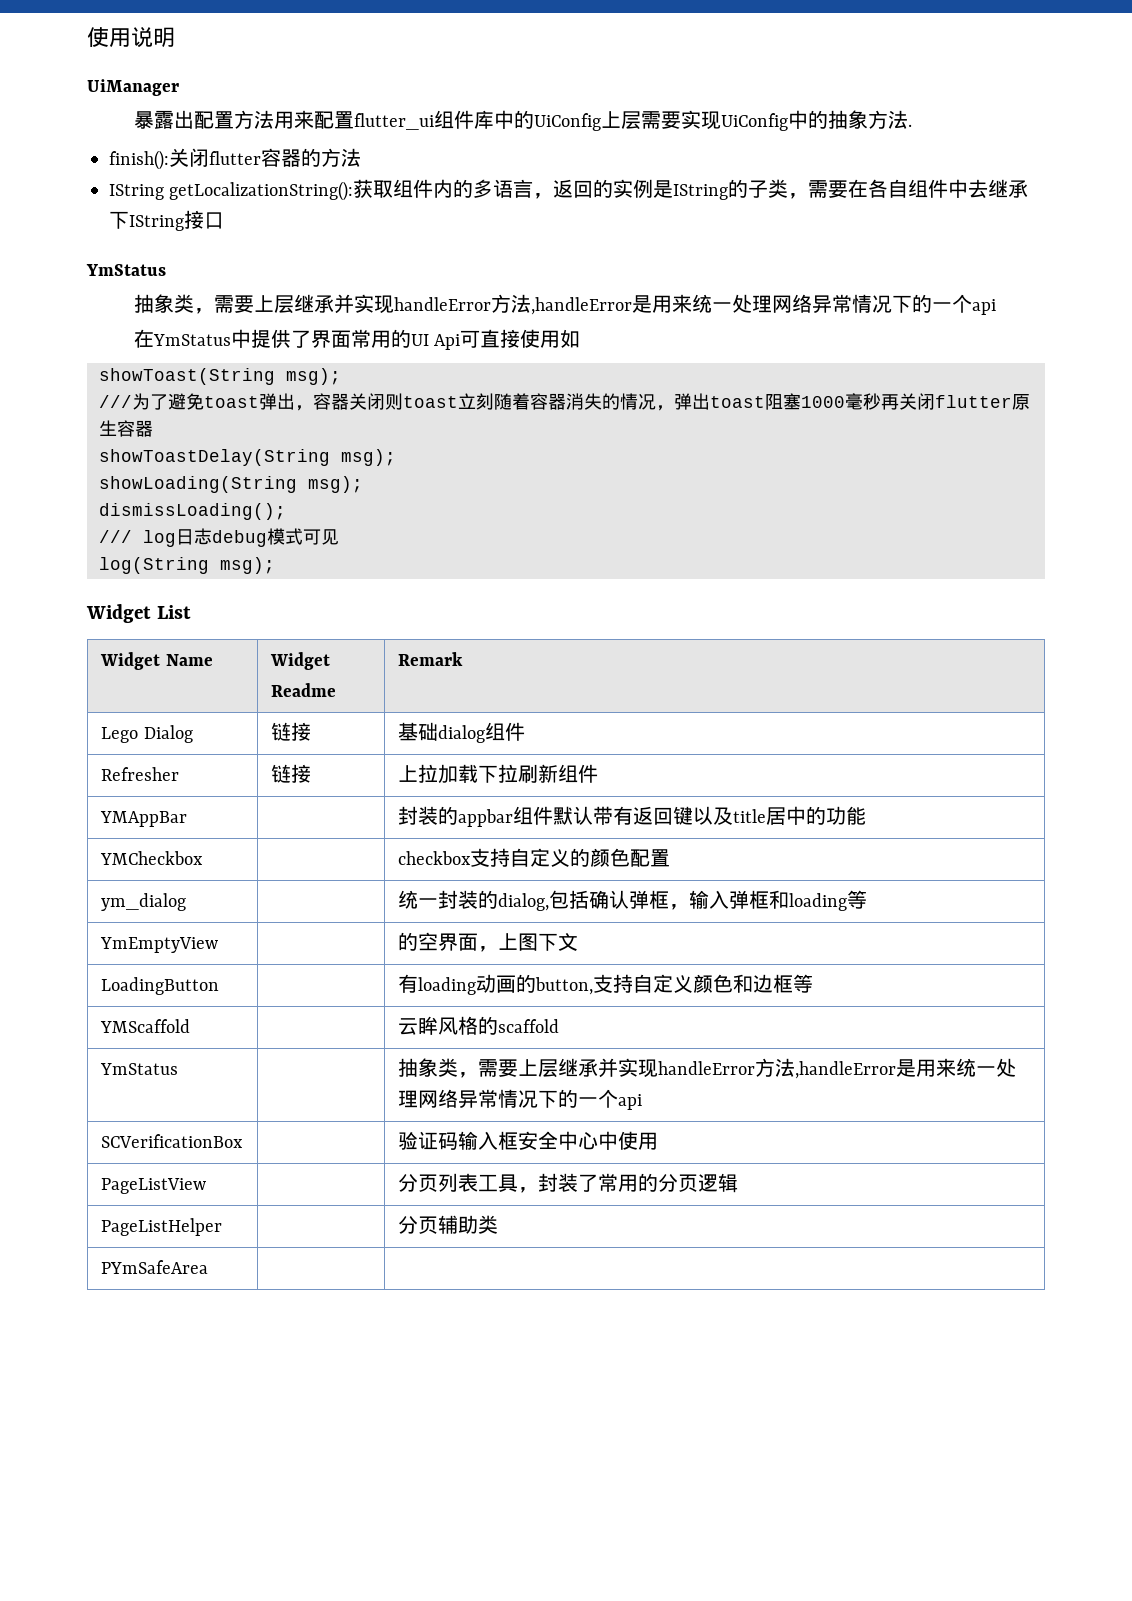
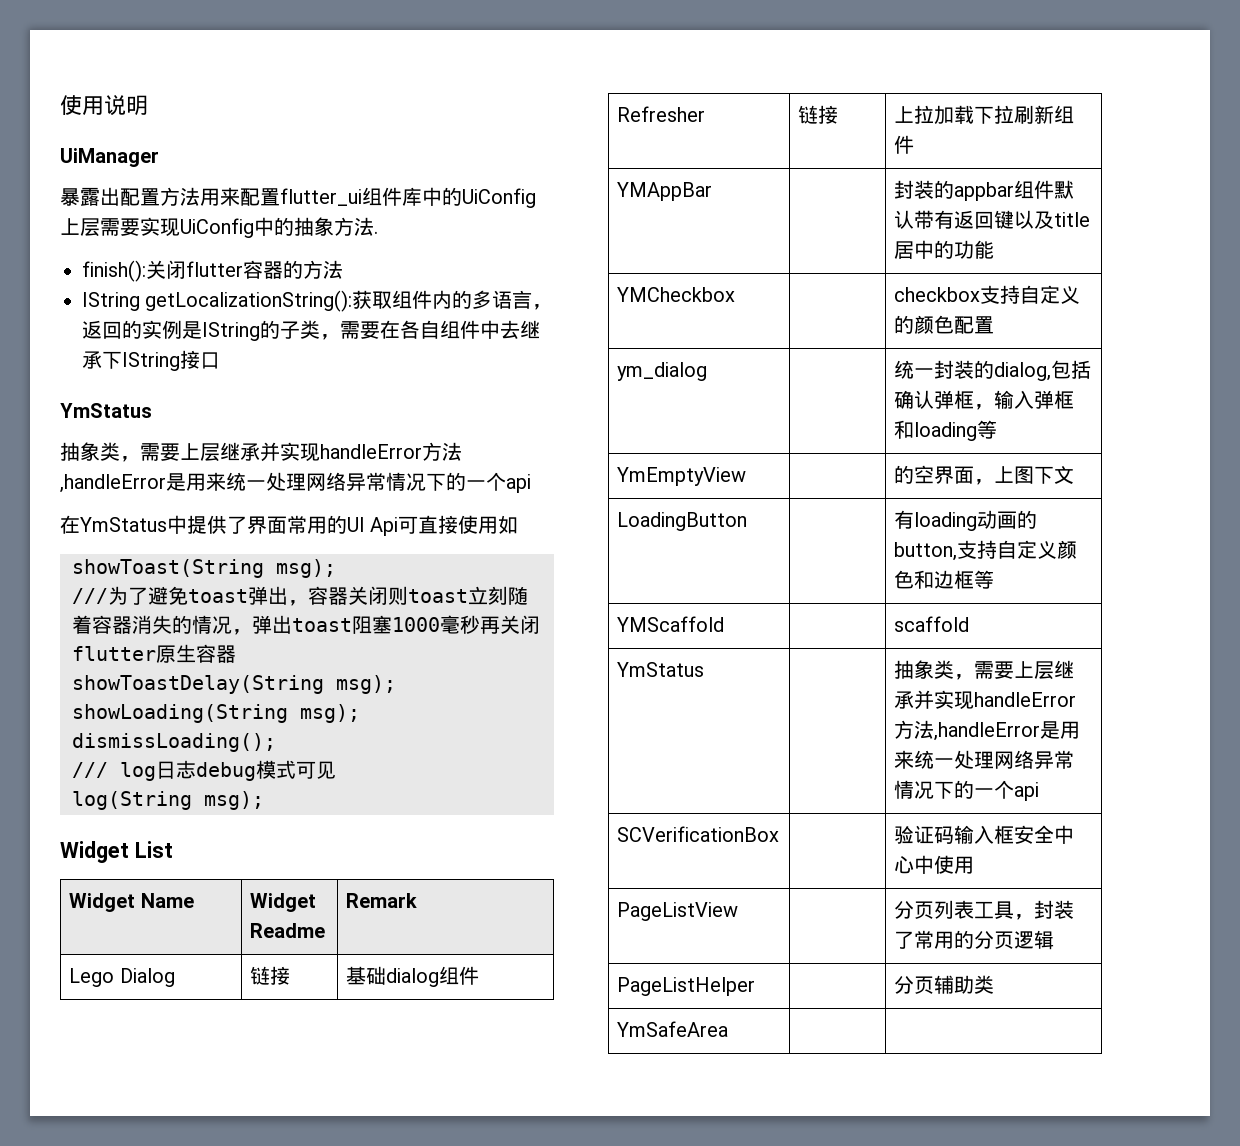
- YMScaffold | | 云眸风格的scaffold
+ YMScaffold | | scaffold
- PYmSafeArea | |
+ YmSafeArea | |

